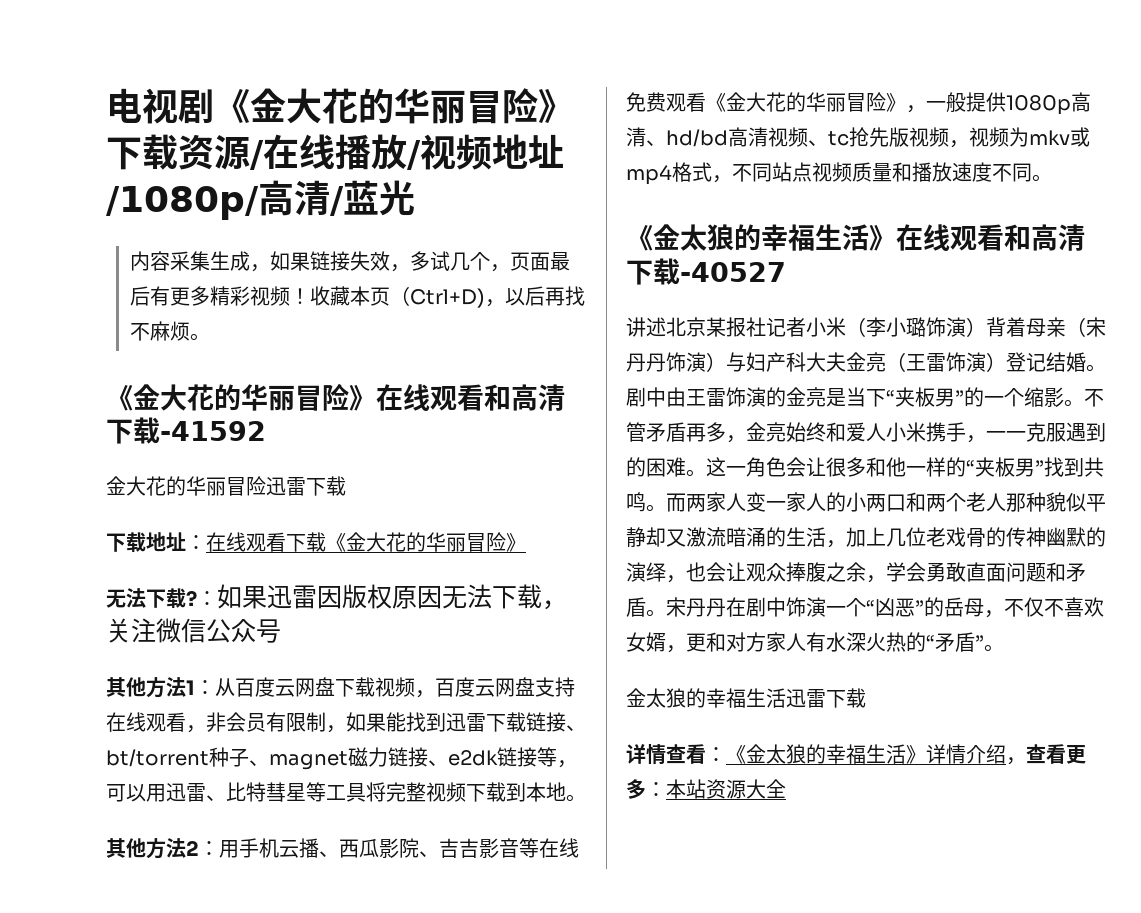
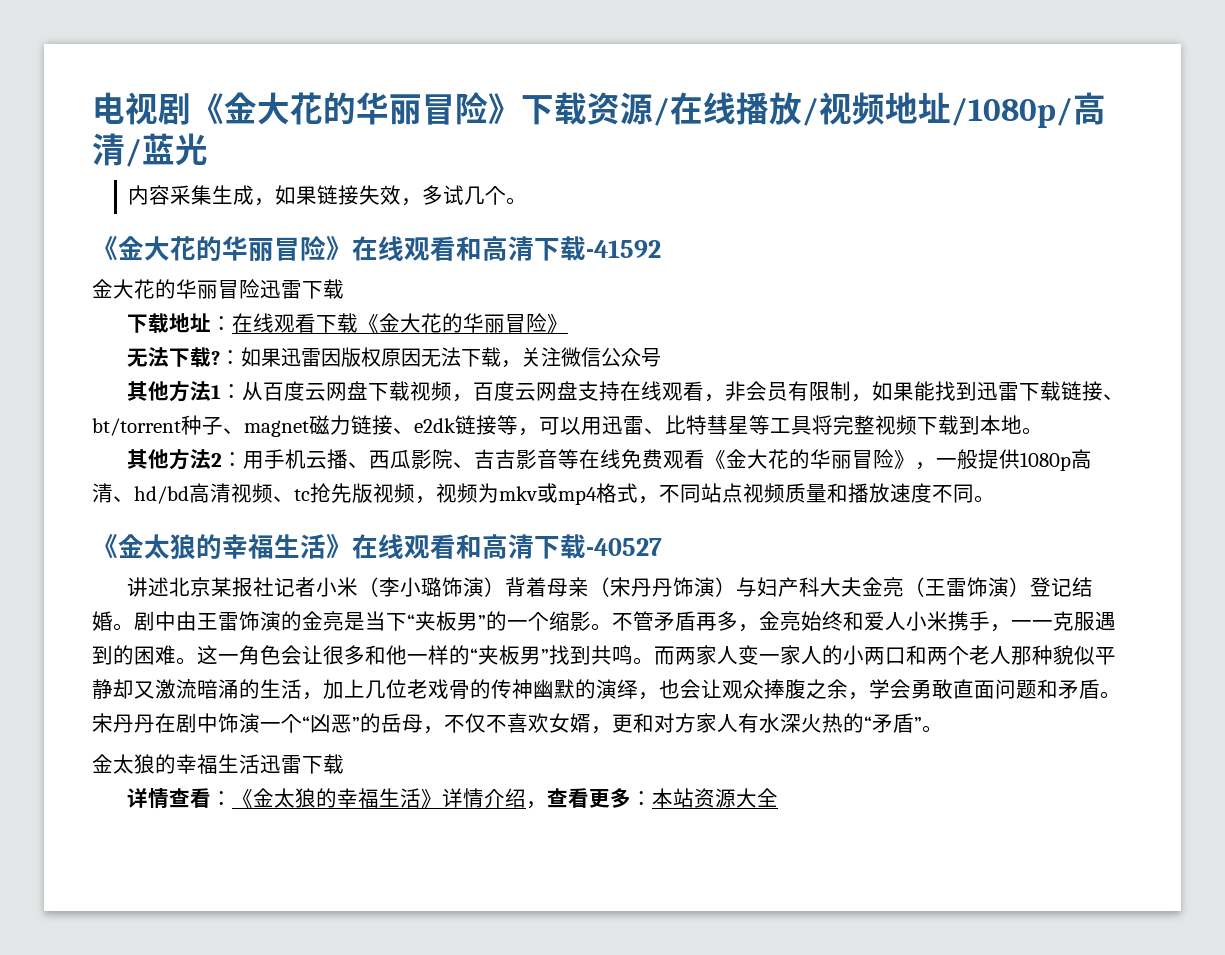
- 内容采集生成，如果链接失效，多试几个，页面最后有更多精彩视频！收藏本页（Ctrl+D)，以后再找不麻烦。
+ 内容采集生成，如果链接失效，多试几个。

